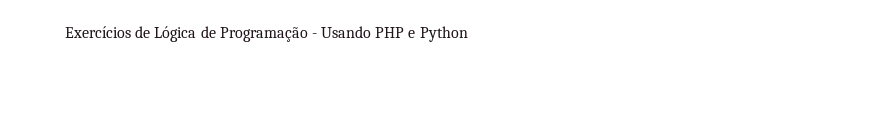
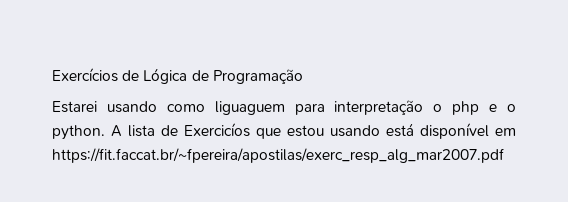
- Exercícios de Lógica de Programação - Usando PHP e Python
+ Exercícios de Lógica de Programação
+ Estarei usando como liguaguem para interpretação o php e o python. A lista de Exercicíos que estou usando está disponível em https://fit.faccat.br/~fpereira/apostilas/exerc_resp_alg_mar2007.pdf

